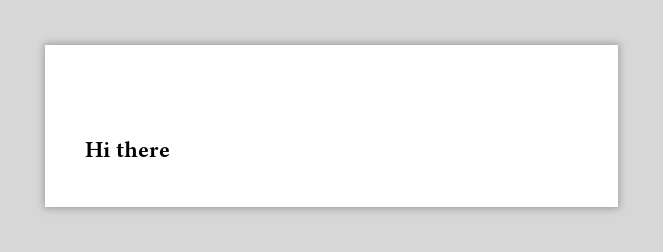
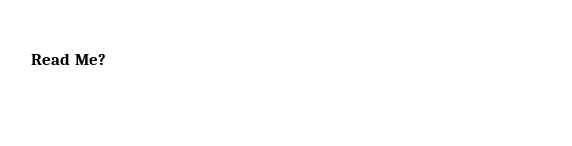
- Hi there
+ Read Me?

